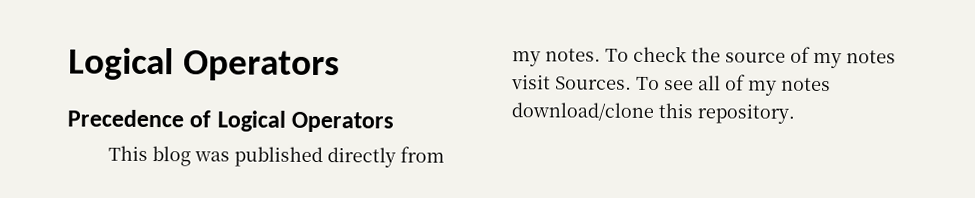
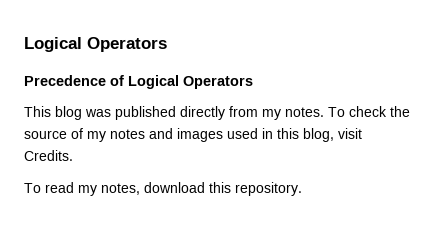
- To check the source of my notes visit Sources. To see all of my notes download/clone this repository.
+ To check the source of my notes and images used in this blog, visit Credits.
+ To read my notes, download this repository.

